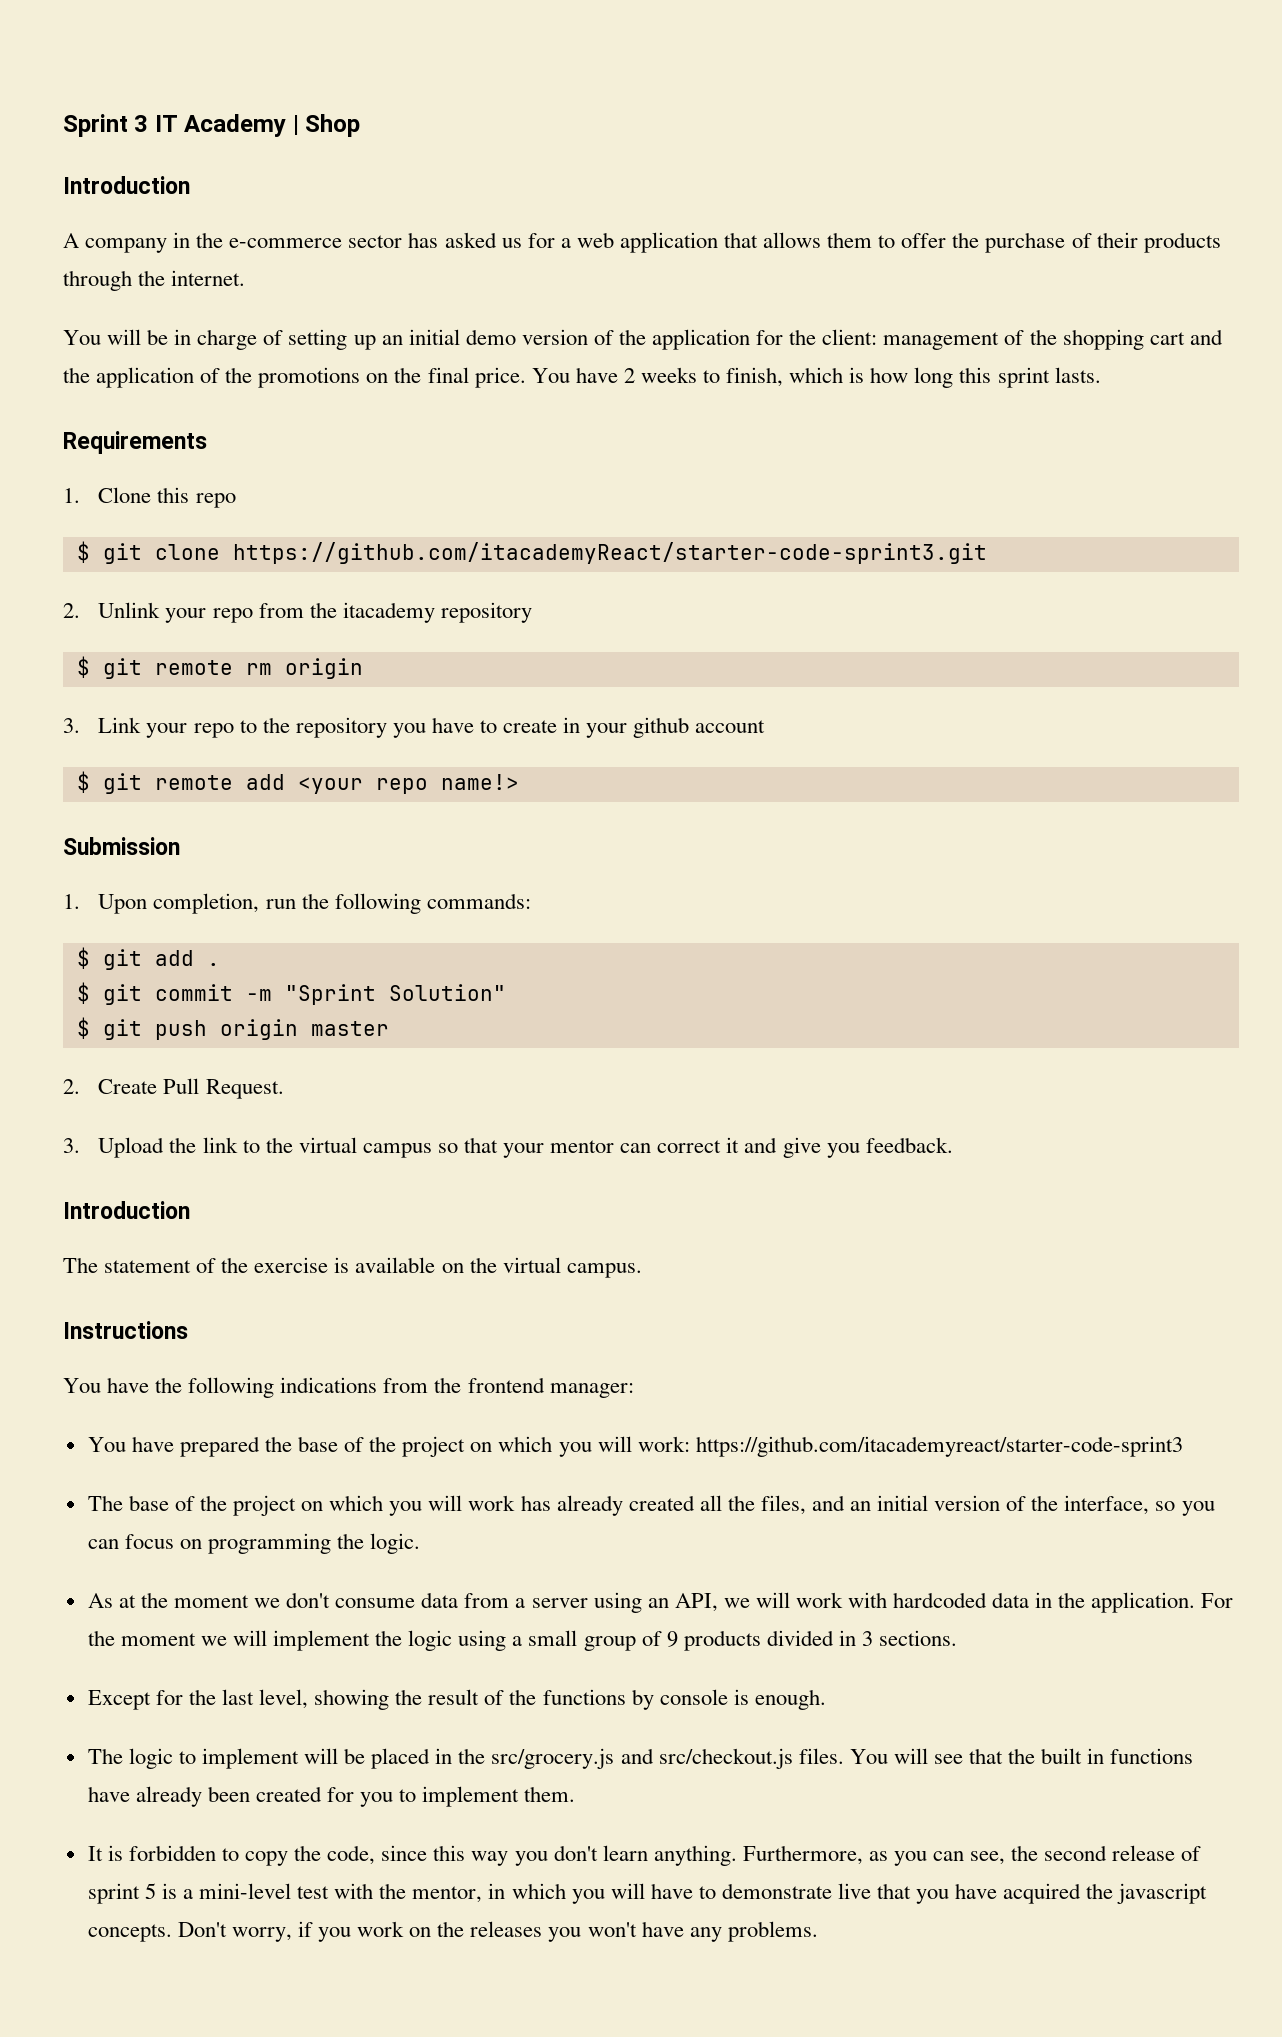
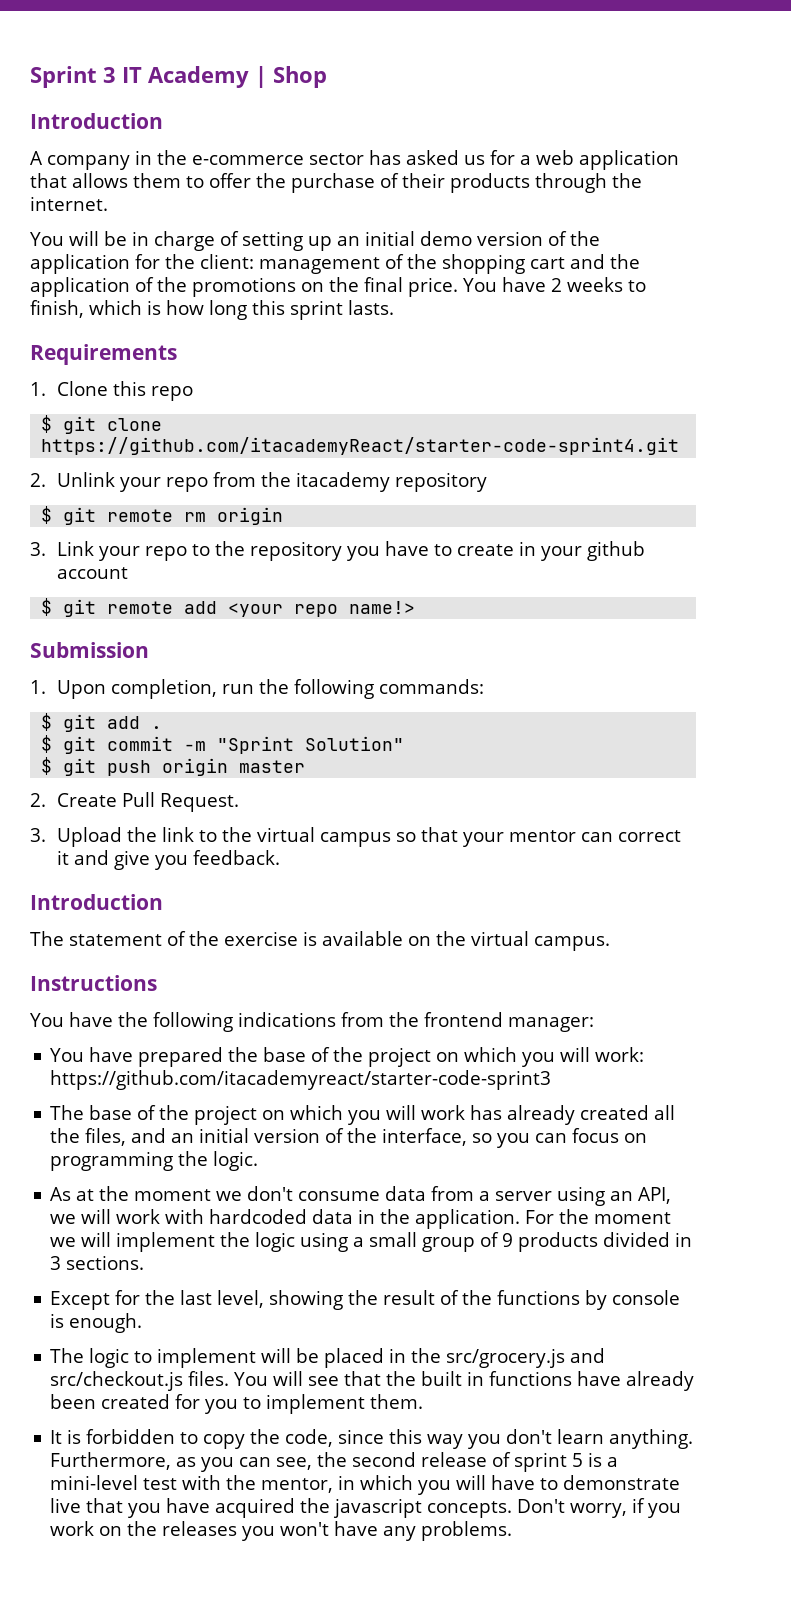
- $ git clone https://github.com/itacademyReact/starter-code-sprint3.git
+ $ git clone https://github.com/itacademyReact/starter-code-sprint4.git

